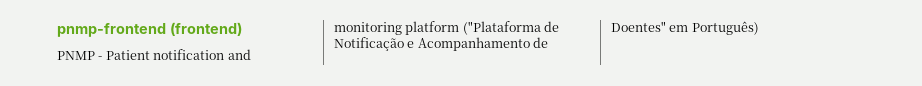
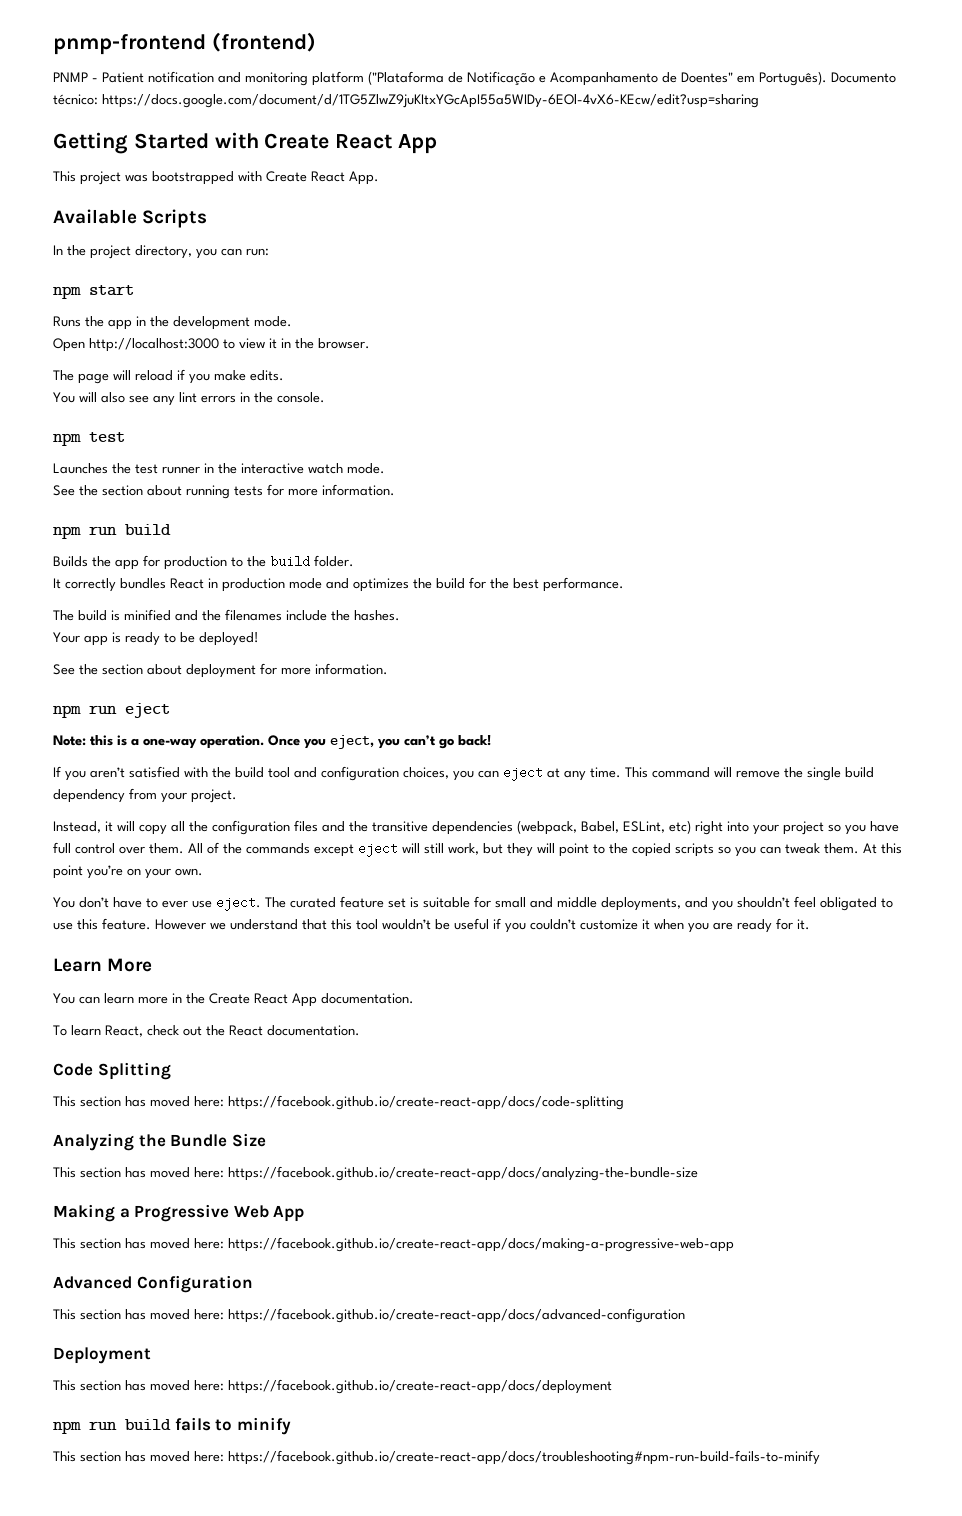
- PNMP - Patient notification and monitoring platform ("Plataforma de Notificação e Acompanhamento de Doentes" em Português)
+ PNMP - Patient notification and monitoring platform ("Plataforma de Notificação e Acompanhamento de Doentes" em Português). Documento técnico: https://docs.google.com/document/d/1TG5ZlwZ9juKItxYGcApI55a5WIDy-6EOl-4vX6-KEcw/edit?usp=sharing
+ Getting Started with Create React App
+ This project was bootstrapped with Create React App.
+ Available Scripts
+ In the project directory, you can run:
+ npm start
+ Runs the app in the development mode.
+ Open http://localhost:3000 to view it in the browser.
+ The page will reload if you make edits.
+ You will also see any lint errors in the console.
+ npm test
+ Launches the test runner in the interactive watch mode.
+ See the section about running tests for more information.
+ npm run build
+ Builds the app for production to the build folder.
+ It correctly bundles React in production mode and optimizes the build for the best performance.
+ The build is minified and the filenames include the hashes.
+ Your app is ready to be deployed!
+ See the section about deployment for more information.
+ npm run eject
+ Note: this is a one-way operation. Once you eject, you can’t go back!
+ If you aren’t satisfied with the build tool and configuration choices, you can eject at any time. This command will remove the single build dependency from your project.
+ Instead, it will copy all the configuration files and the transitive dependencies (webpack, Babel, ESLint, etc) right into your project so you have full control over them. All of the commands except eject will still work, but they will point to the copied scripts so you can tweak them. At this point you’re on your own.
+ You don’t have to ever use eject. The curated feature set is suitable for small and middle deployments, and you shouldn’t feel obligated to use this feature. However we understand that this tool wouldn’t be useful if you couldn’t customize it when you are ready for it.
+ Learn More
+ You can learn more in the Create React App documentation.
+ To learn React, check out the React documentation.
+ Code Splitting
+ This section has moved here: https://facebook.github.io/create-react-app/docs/code-splitting
+ Analyzing the Bundle Size
+ This section has moved here: https://facebook.github.io/create-react-app/docs/analyzing-the-bundle-size
+ Making a Progressive Web App
+ This section has moved here: https://facebook.github.io/create-react-app/docs/making-a-progressive-web-app
+ Advanced Configuration
+ This section has moved here: https://facebook.github.io/create-react-app/docs/advanced-configuration
+ Deployment
+ This section has moved here: https://facebook.github.io/create-react-app/docs/deployment
+ npm run build fails to minify
+ This section has moved here: https://facebook.github.io/create-react-app/docs/troubleshooting#npm-run-build-fails-to-minify

